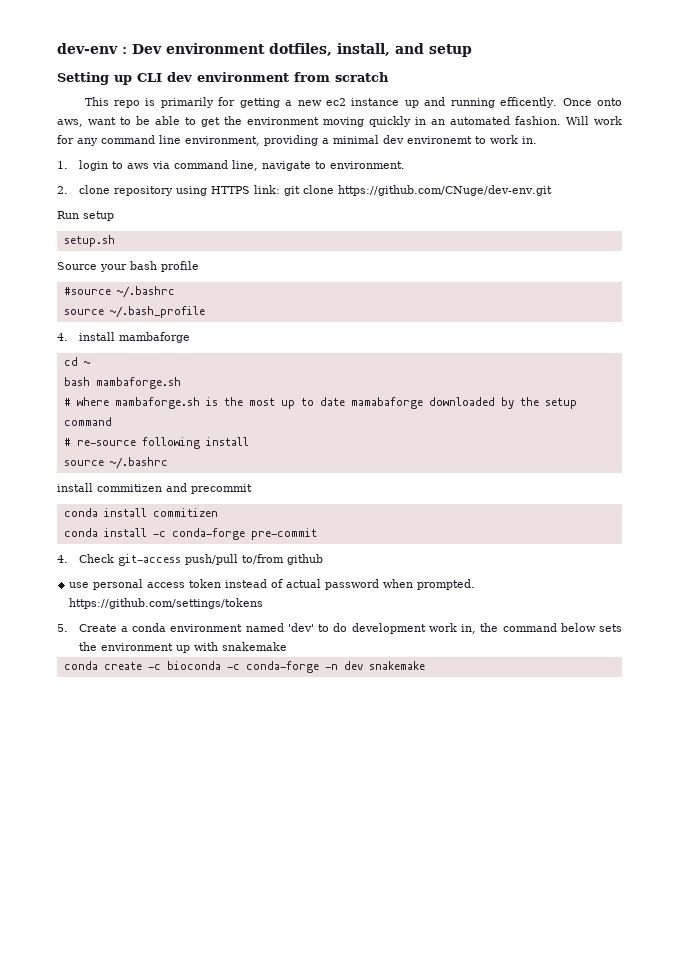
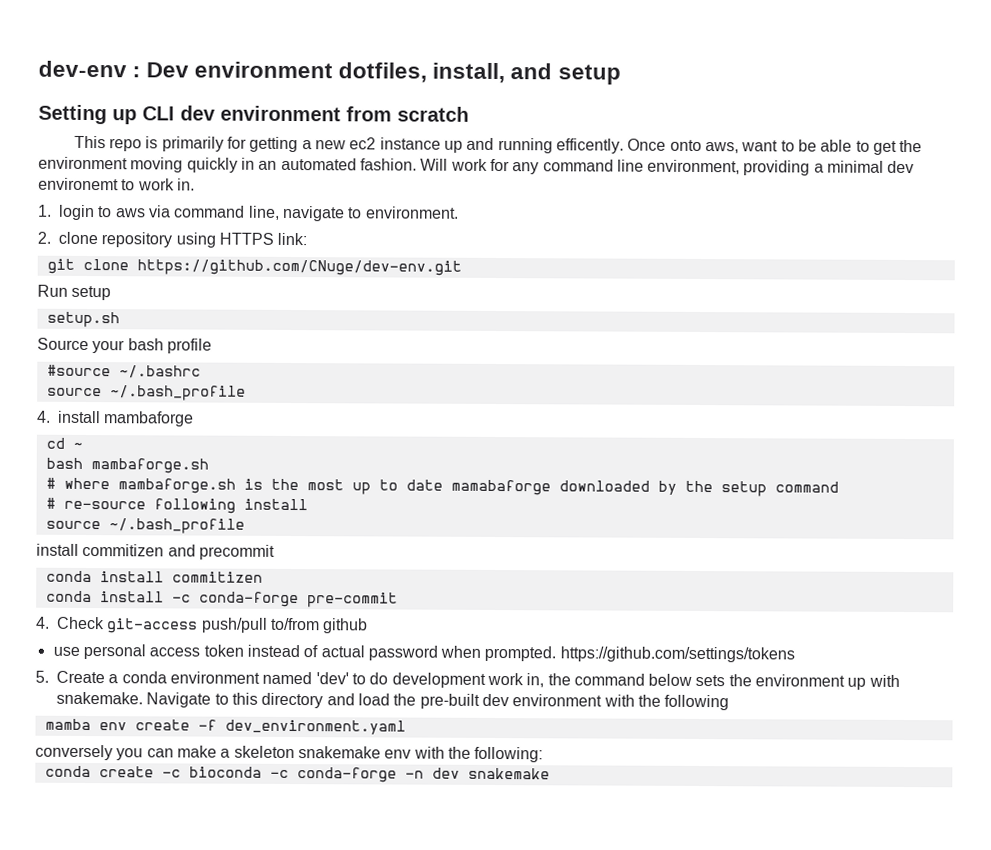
- 2. clone repository using HTTPS link: git clone https://github.com/CNuge/dev-env.git
+ 2. clone repository using HTTPS link:
+ git clone https://github.com/CNuge/dev-env.git
  # re-source following install
- source ~/.bashrc
+ source ~/.bash_profile
- 5. Create a conda environment named 'dev' to do development work in, the command below sets the environment up with snakemake
+ 5. Create a conda environment named 'dev' to do development work in, the command below sets the environment up with snakemake. Navigate to this directory and load the pre-built dev environment with the following
+ mamba env create -f dev_environment.yaml
+ conversely you can make a skeleton snakemake env with the following:

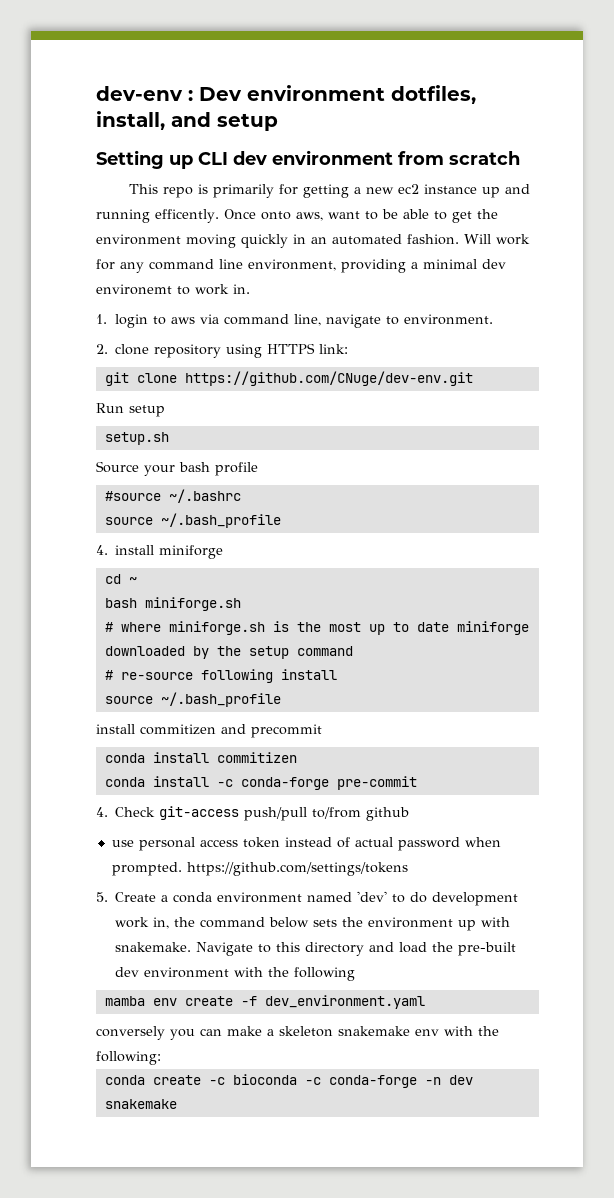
- 4. install mambaforge
+ 4. install miniforge
- bash mambaforge.sh
+ bash miniforge.sh
- # where mambaforge.sh is the most up to date mamabaforge downloaded by the setup command
+ # where miniforge.sh is the most up to date miniforge downloaded by the setup command

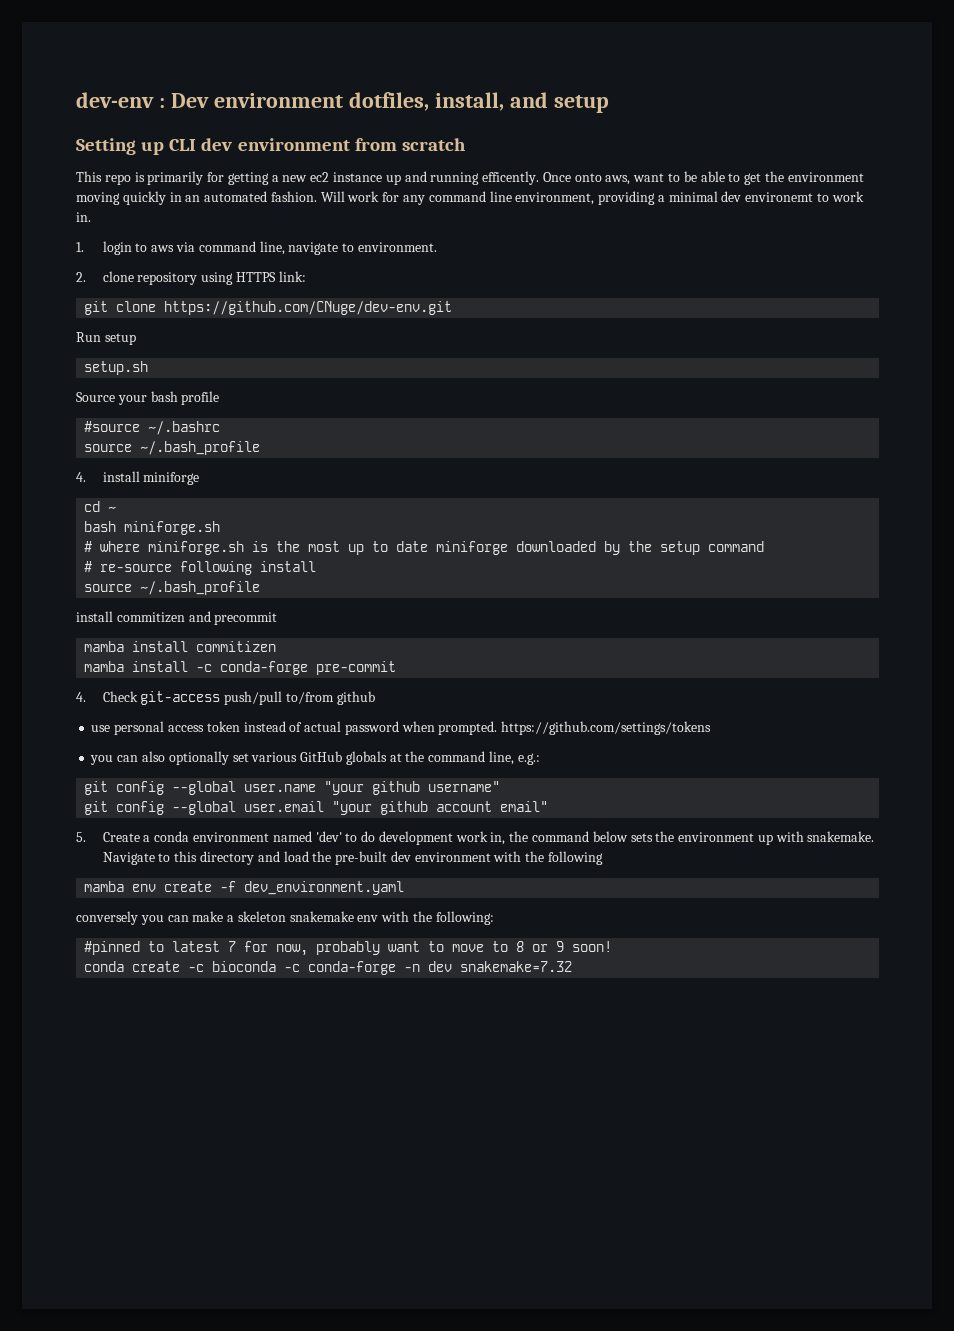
- conda install commitizen
+ mamba install commitizen
- conda install -c conda-forge pre-commit
+ mamba install -c conda-forge pre-commit
+ you can also optionally set various GitHub globals at the command line, e.g.:
+ git config --global user.name "your github username"
+ git config --global user.email "your github account email"
+ #pinned to latest 7 for now, probably want to move to 8 or 9 soon!
- conda create -c bioconda -c conda-forge -n dev snakemake
+ conda create -c bioconda -c conda-forge -n dev snakemake=7.32

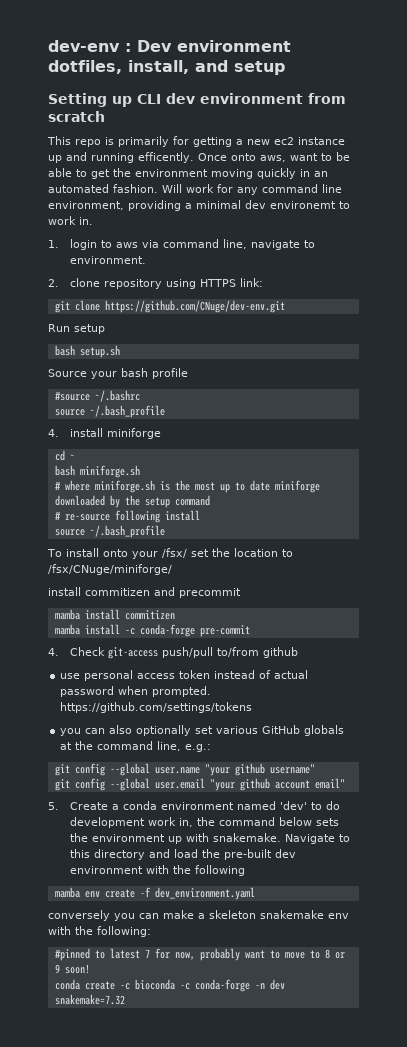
- setup.sh
+ bash setup.sh
+ To install onto your /fsx/ set the location to /fsx/CNuge/miniforge/

